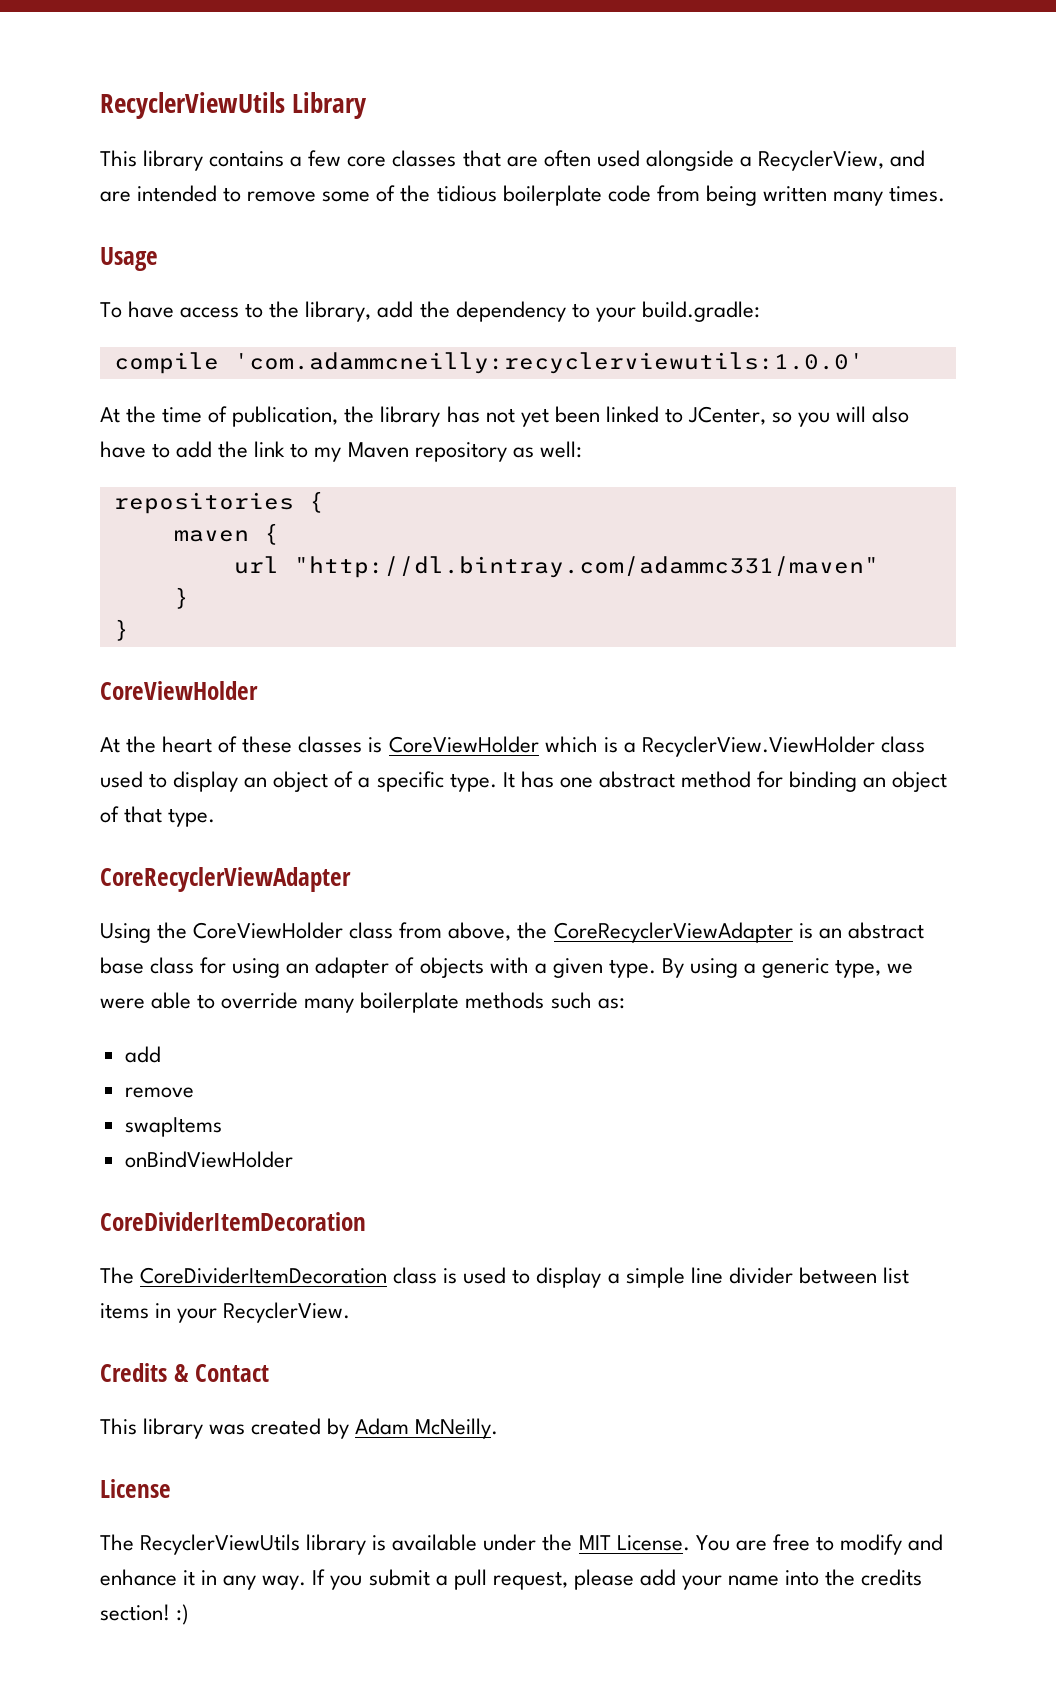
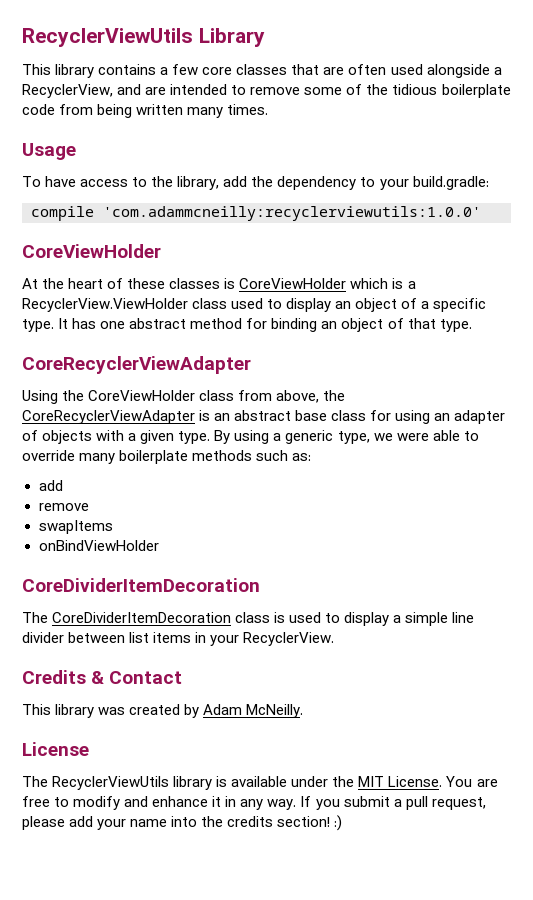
- At the time of publication, the library has not yet been linked to JCenter, so you will also have to add the link to my Maven repository as well:
- repositories {
- maven {
- url "http://dl.bintray.com/adammc331/maven"
- }
- }

